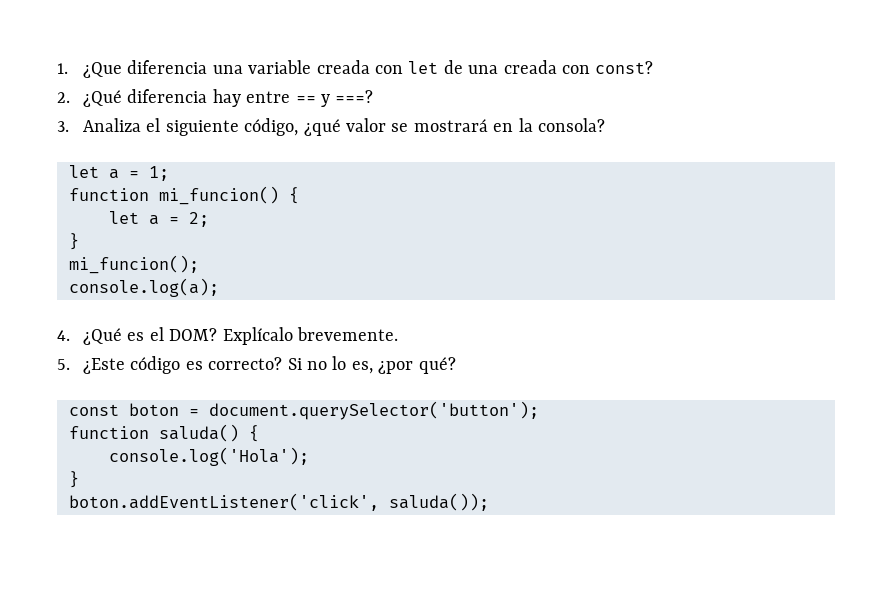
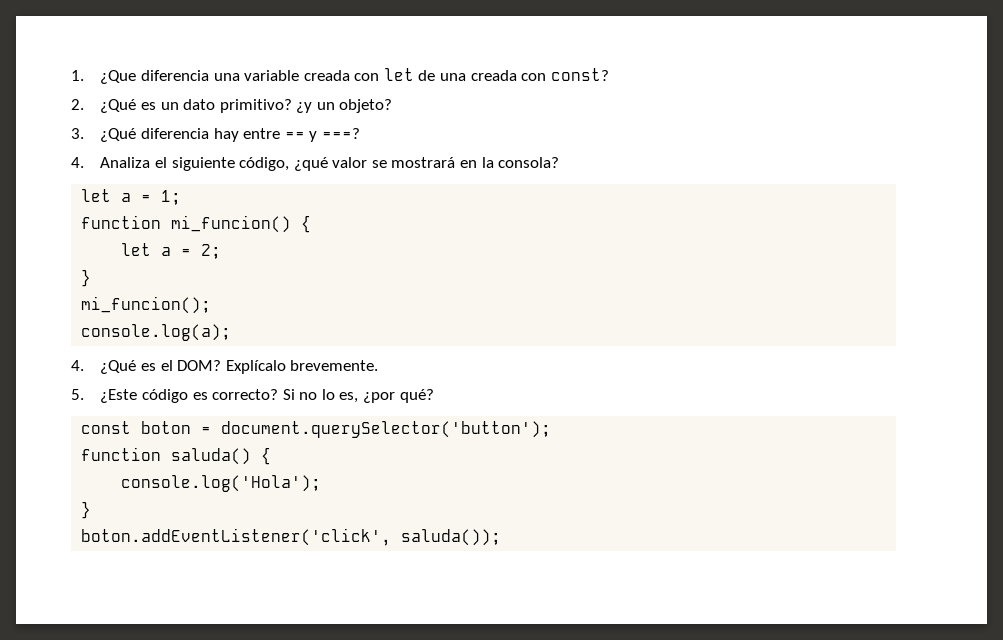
- 2. ¿Qué diferencia hay entre == y ===?
+ 2. ¿Qué es un dato primitivo? ¿y un objeto?
+ 3. ¿Qué diferencia hay entre == y ===?
- 3. Analiza el siguiente código, ¿qué valor se mostrará en la consola?
+ 4. Analiza el siguiente código, ¿qué valor se mostrará en la consola?

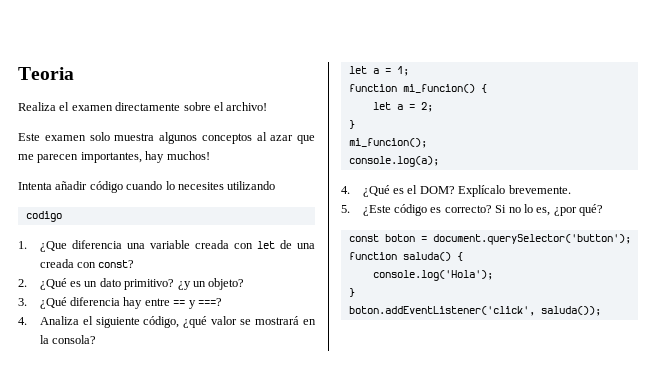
+ Teoria
+ Realiza el examen directamente sobre el archivo!
+ Este examen solo muestra algunos conceptos al azar que me parecen importantes, hay muchos!
+ Intenta añadir código cuando lo necesites utilizando
+ codigo

